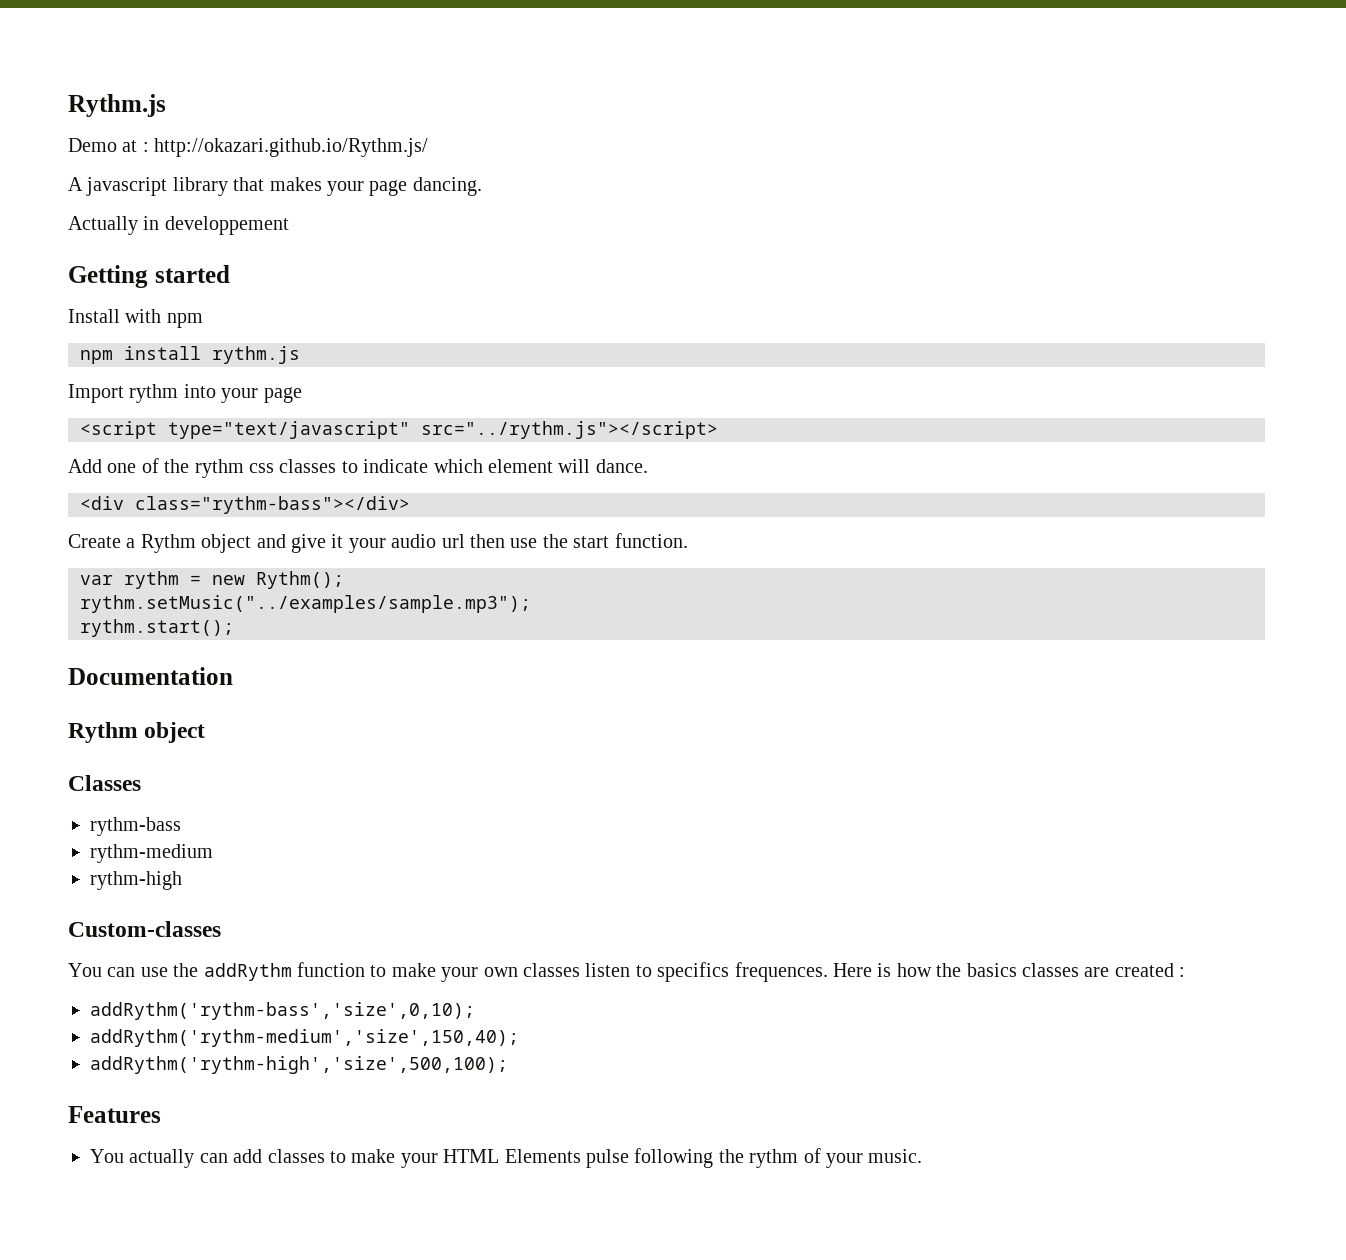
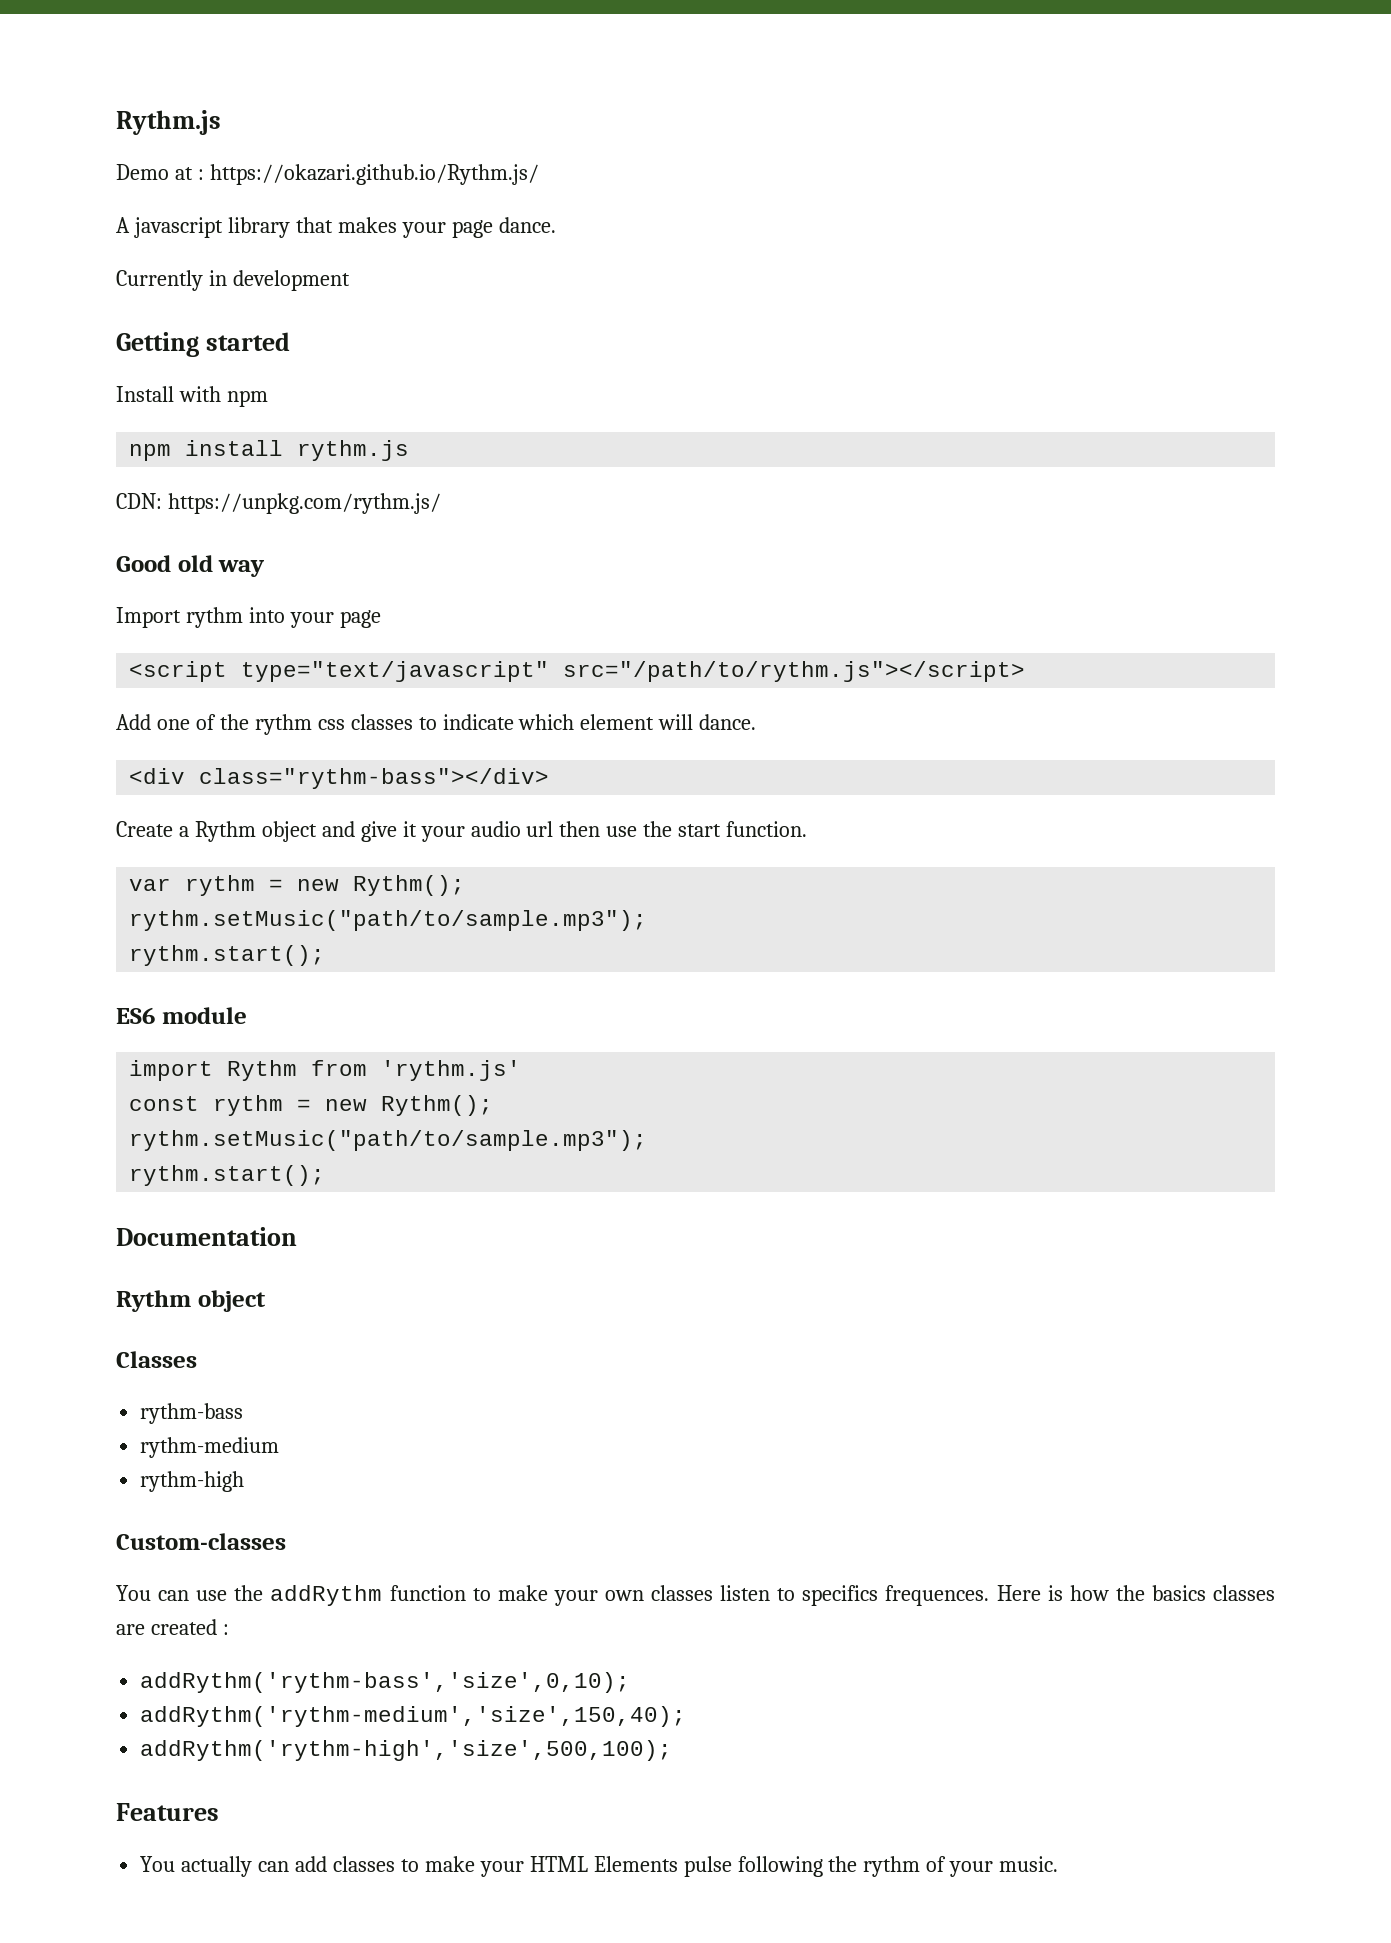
- Demo at : http://okazari.github.io/Rythm.js/
+ Demo at : https://okazari.github.io/Rythm.js/
- A javascript library that makes your page dancing.
- Actually in developpement
+ A javascript library that makes your page dance.
+ Currently in development
+ CDN: https://unpkg.com/rythm.js/
+ Good old way
- <script type="text/javascript" src="../rythm.js"></script>
+ <script type="text/javascript" src="/path/to/rythm.js"></script>
  var rythm = new Rythm();
- rythm.setMusic("../examples/sample.mp3");
+ rythm.setMusic("path/to/sample.mp3");
+ rythm.start();
+ ES6 module
+ import Rythm from 'rythm.js'
+ const rythm = new Rythm();
+ rythm.setMusic("path/to/sample.mp3");

